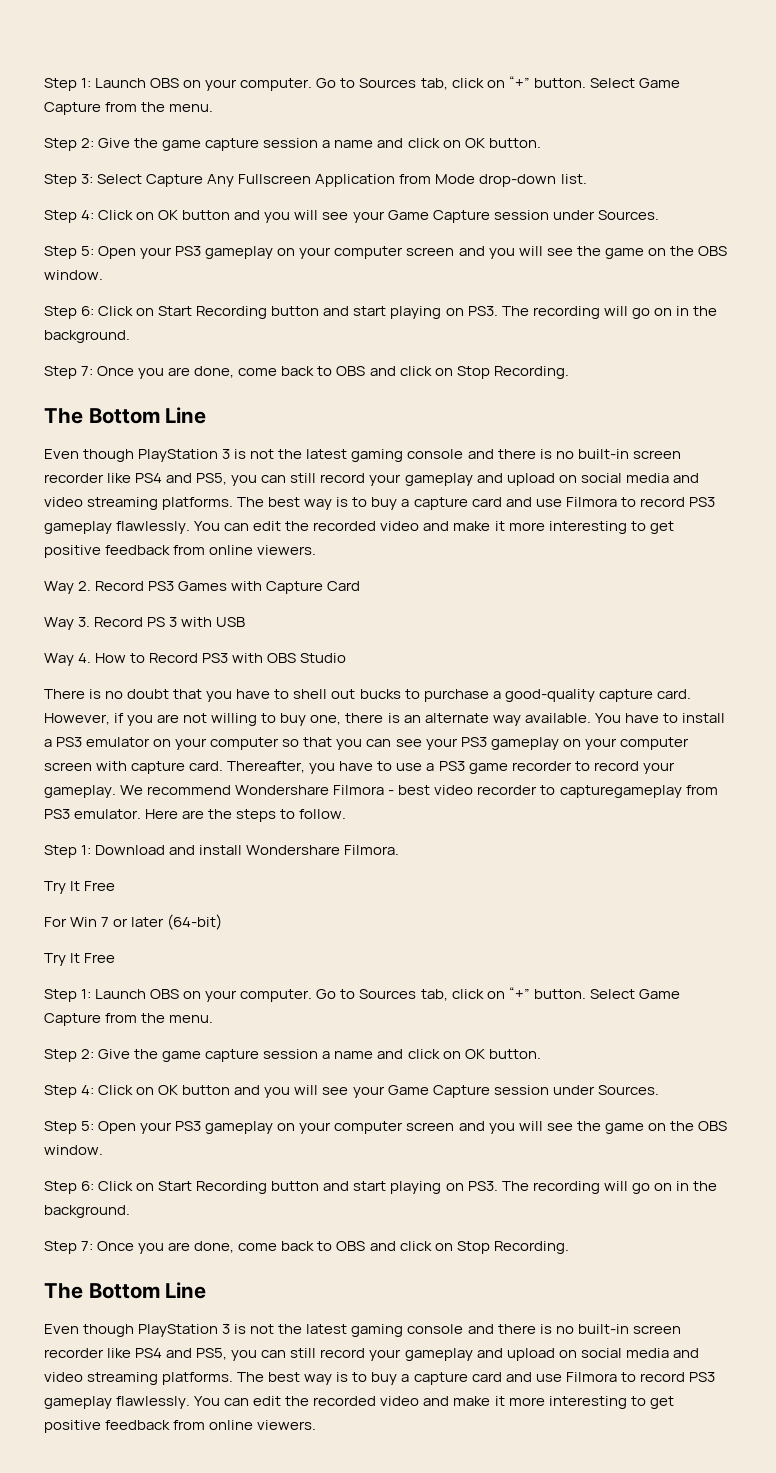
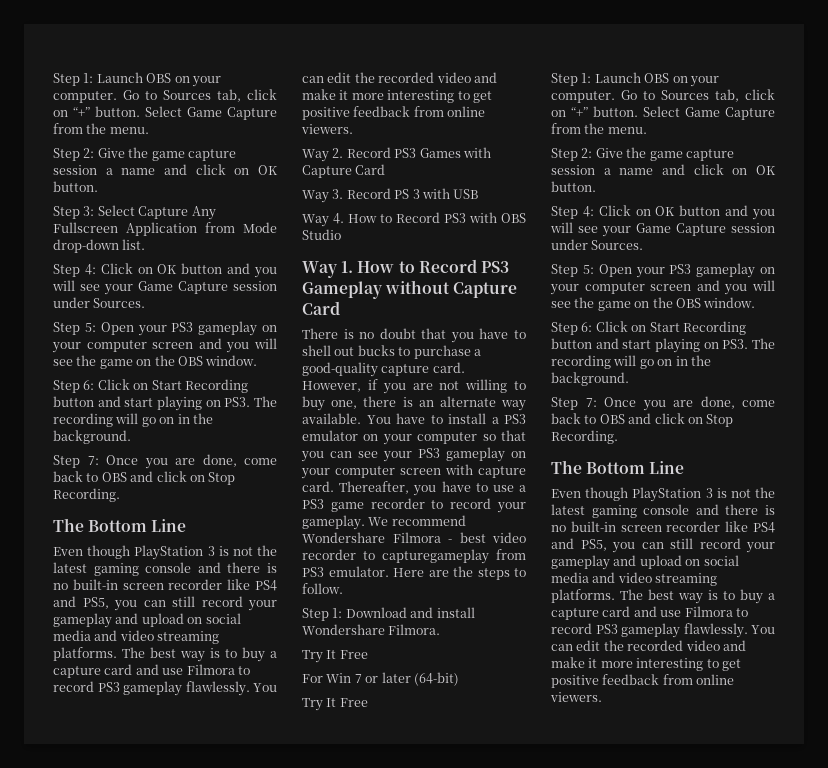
+ Way 1. How to Record PS3 Gameplay without Capture Card

